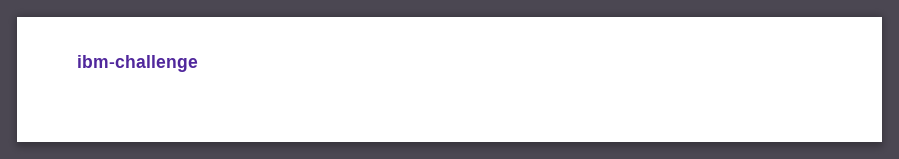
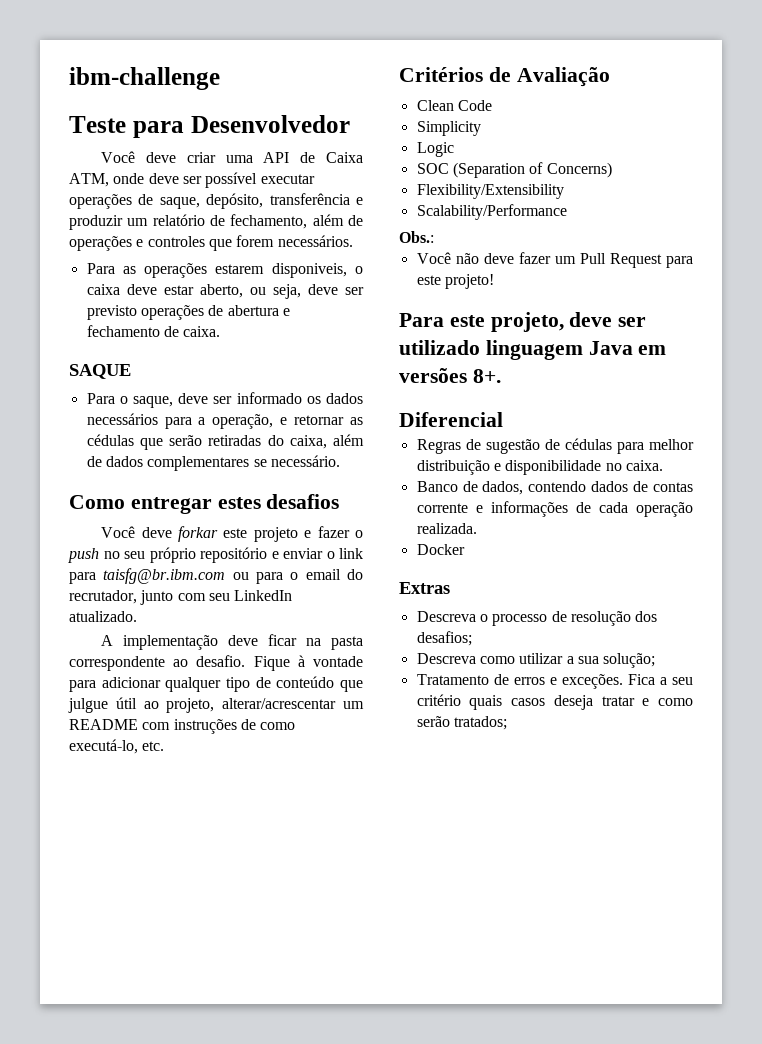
+ Teste para Desenvolvedor
+ Você deve criar uma API de Caixa ATM, onde deve ser possível executar operações de saque, depósito, transferência e produzir um relatório de fechamento, além de operações e controles que forem necessários.
+ Para as operações estarem disponiveis, o caixa deve estar aberto, ou seja, deve ser previsto operações de abertura e fechamento de caixa.
+ SAQUE
+ Para o saque, deve ser informado os dados necessários para a operação, e retornar as cédulas que serão retiradas do caixa, além de dados complementares se necessário.
+ Como entregar estes desafios
+ Você deve forkar este projeto e fazer o push no seu próprio repositório e enviar o link para taisfg@br.ibm.com ou para o email do recrutador, junto com seu LinkedIn atualizado.
+ A implementação deve ficar na pasta correspondente ao desafio. Fique à vontade para adicionar qualquer tipo de conteúdo que julgue útil ao projeto, alterar/acrescentar um README com instruções de como executá-lo, etc.
+ Critérios de Avaliação
+ Clean Code
+ Simplicity
+ Logic
+ SOC (Separation of Concerns)
+ Flexibility/Extensibility
+ Scalability/Performance
+ Obs.:
+ Você não deve fazer um Pull Request para este projeto!
+ Para este projeto, deve ser utilizado linguagem Java em versões 8+.
+ Diferencial
+ Regras de sugestão de cédulas para melhor distribuição e disponibilidade no caixa.
+ Banco de dados, contendo dados de contas corrente e informações de cada operação realizada.
+ Docker
+ Extras
+ Descreva o processo de resolução dos desafios;
+ Descreva como utilizar a sua solução;
+ Tratamento de erros e exceções. Fica a seu critério quais casos deseja tratar e como serão tratados;

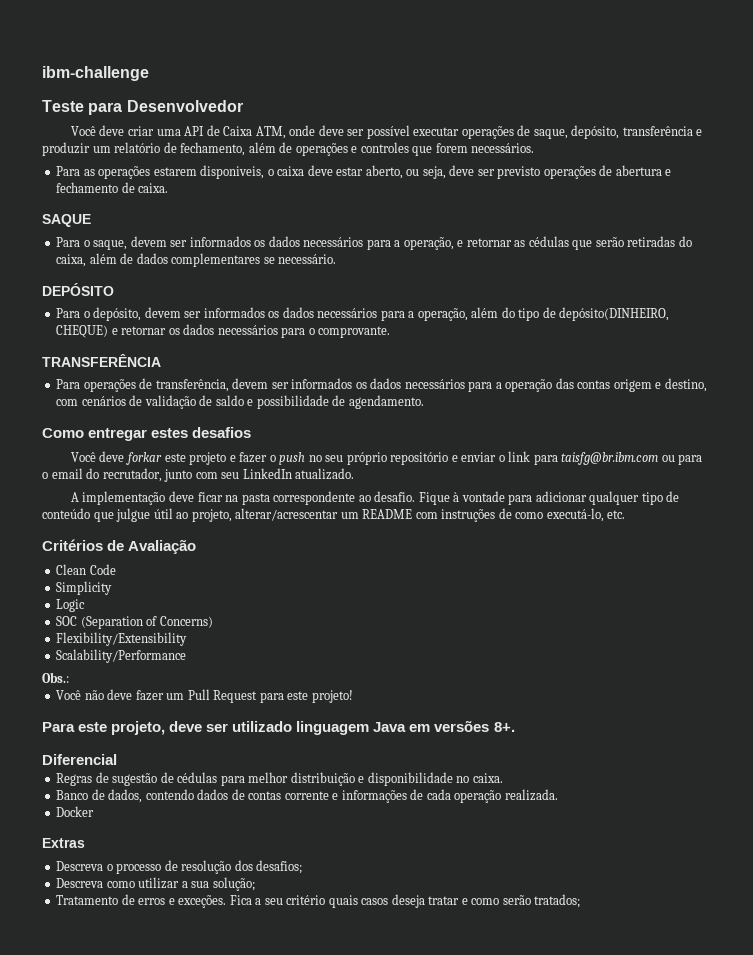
- Para o saque, deve ser informado os dados necessários para a operação, e retornar as cédulas que serão retiradas do caixa, além de dados complementares se necessário.
+ Para o saque, devem ser informados os dados necessários para a operação, e retornar as cédulas que serão retiradas do caixa, além de dados complementares se necessário.
+ DEPÓSITO
+ Para o depósito, devem ser informados os dados necessários para a operação, além do tipo de depósito(DINHEIRO, CHEQUE) e retornar os dados necessários para o comprovante.
+ TRANSFERÊNCIA
+ Para operações de transferência, devem ser informados os dados necessários para a operação das contas origem e destino, com cenários de validação de saldo e possibilidade de agendamento.

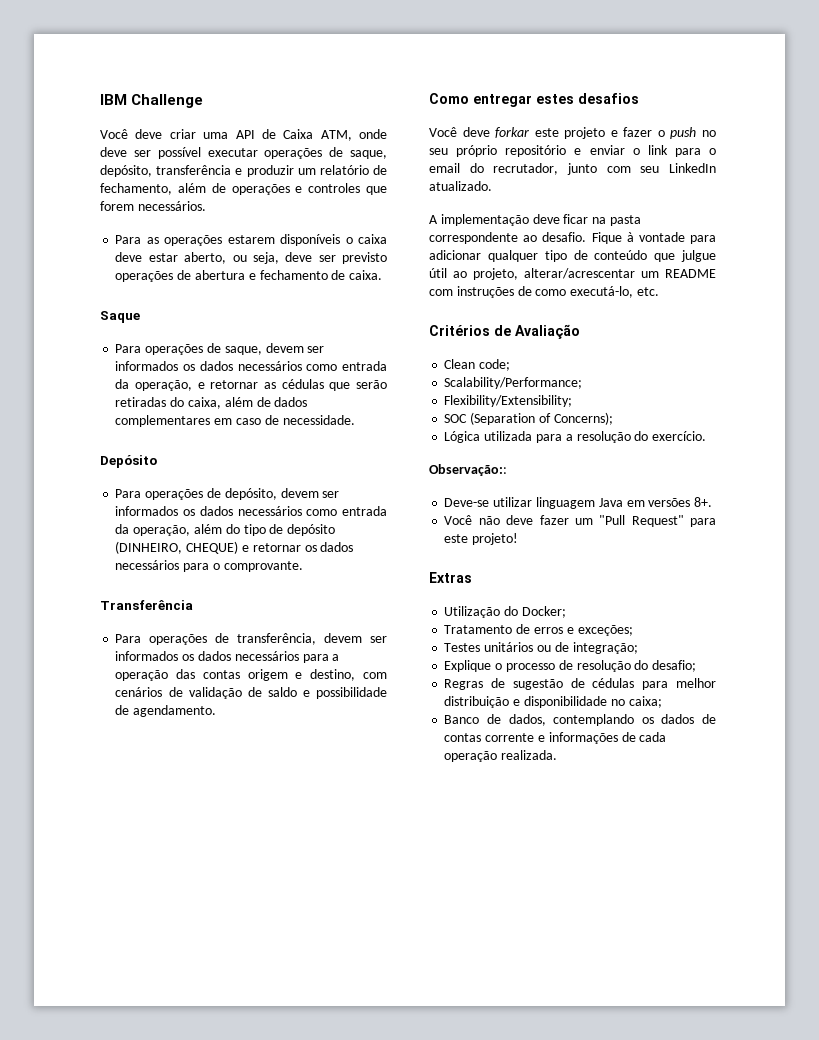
- ibm-challenge
- Teste para Desenvolvedor
+ IBM Challenge
- Para as operações estarem disponiveis, o caixa deve estar aberto, ou seja, deve ser previsto operações de abertura e fechamento de caixa.
+ Para as operações estarem disponíveis o caixa deve estar aberto, ou seja, deve ser previsto operações de abertura e fechamento de caixa.
- SAQUE
- Para o saque, devem ser informados os dados necessários para a operação, e retornar as cédulas que serão retiradas do caixa, além de dados complementares se necessário.
- DEPÓSITO
- Para o depósito, devem ser informados os dados necessários para a operação, além do tipo de depósito(DINHEIRO, CHEQUE) e retornar os dados necessários para o comprovante.
+ Saque
+ Para operações de saque, devem ser informados os dados necessários como entrada da operação, e retornar as cédulas que serão retiradas do caixa, além de dados complementares em caso de necessidade.
+ Depósito
+ Para operações de depósito, devem ser informados os dados necessários como entrada da operação, além do tipo de depósito (DINHEIRO, CHEQUE) e retornar os dados necessários para o comprovante.
- TRANSFERÊNCIA
+ Transferência
- Você deve forkar este projeto e fazer o push no seu próprio repositório e enviar o link para taisfg@br.ibm.com ou para o email do recrutador, junto com seu LinkedIn atualizado.
+ Você deve forkar este projeto e fazer o push no seu próprio repositório e enviar o link para o email do recrutador, junto com seu LinkedIn atualizado.
- Clean Code
- Simplicity
- Logic
+ Clean code;
+ Scalability/Performance;
+ Flexibility/Extensibility;
- SOC (Separation of Concerns)
- Flexibility/Extensibility
- Scalability/Performance
- Obs.:
+ SOC (Separation of Concerns);
+ Lógica utilizada para a resolução do exercício.
+ Observação::
+ Deve-se utilizar linguagem Java em versões 8+.
- Você não deve fazer um Pull Request para este projeto!
+ Você não deve fazer um "Pull Request" para este projeto!
- Para este projeto, deve ser utilizado linguagem Java em versões 8+.
- Diferencial
+ Extras
+ Utilização do Docker;
+ Tratamento de erros e exceções;
+ Testes unitários ou de integração;
+ Explique o processo de resolução do desafio;
- Regras de sugestão de cédulas para melhor distribuição e disponibilidade no caixa.
+ Regras de sugestão de cédulas para melhor distribuição e disponibilidade no caixa;
- Banco de dados, contendo dados de contas corrente e informações de cada operação realizada.
+ Banco de dados, contemplando os dados de contas corrente e informações de cada operação realizada.
- Docker
- Extras
- Descreva o processo de resolução dos desafios;
- Descreva como utilizar a sua solução;
- Tratamento de erros e exceções. Fica a seu critério quais casos deseja tratar e como serão tratados;

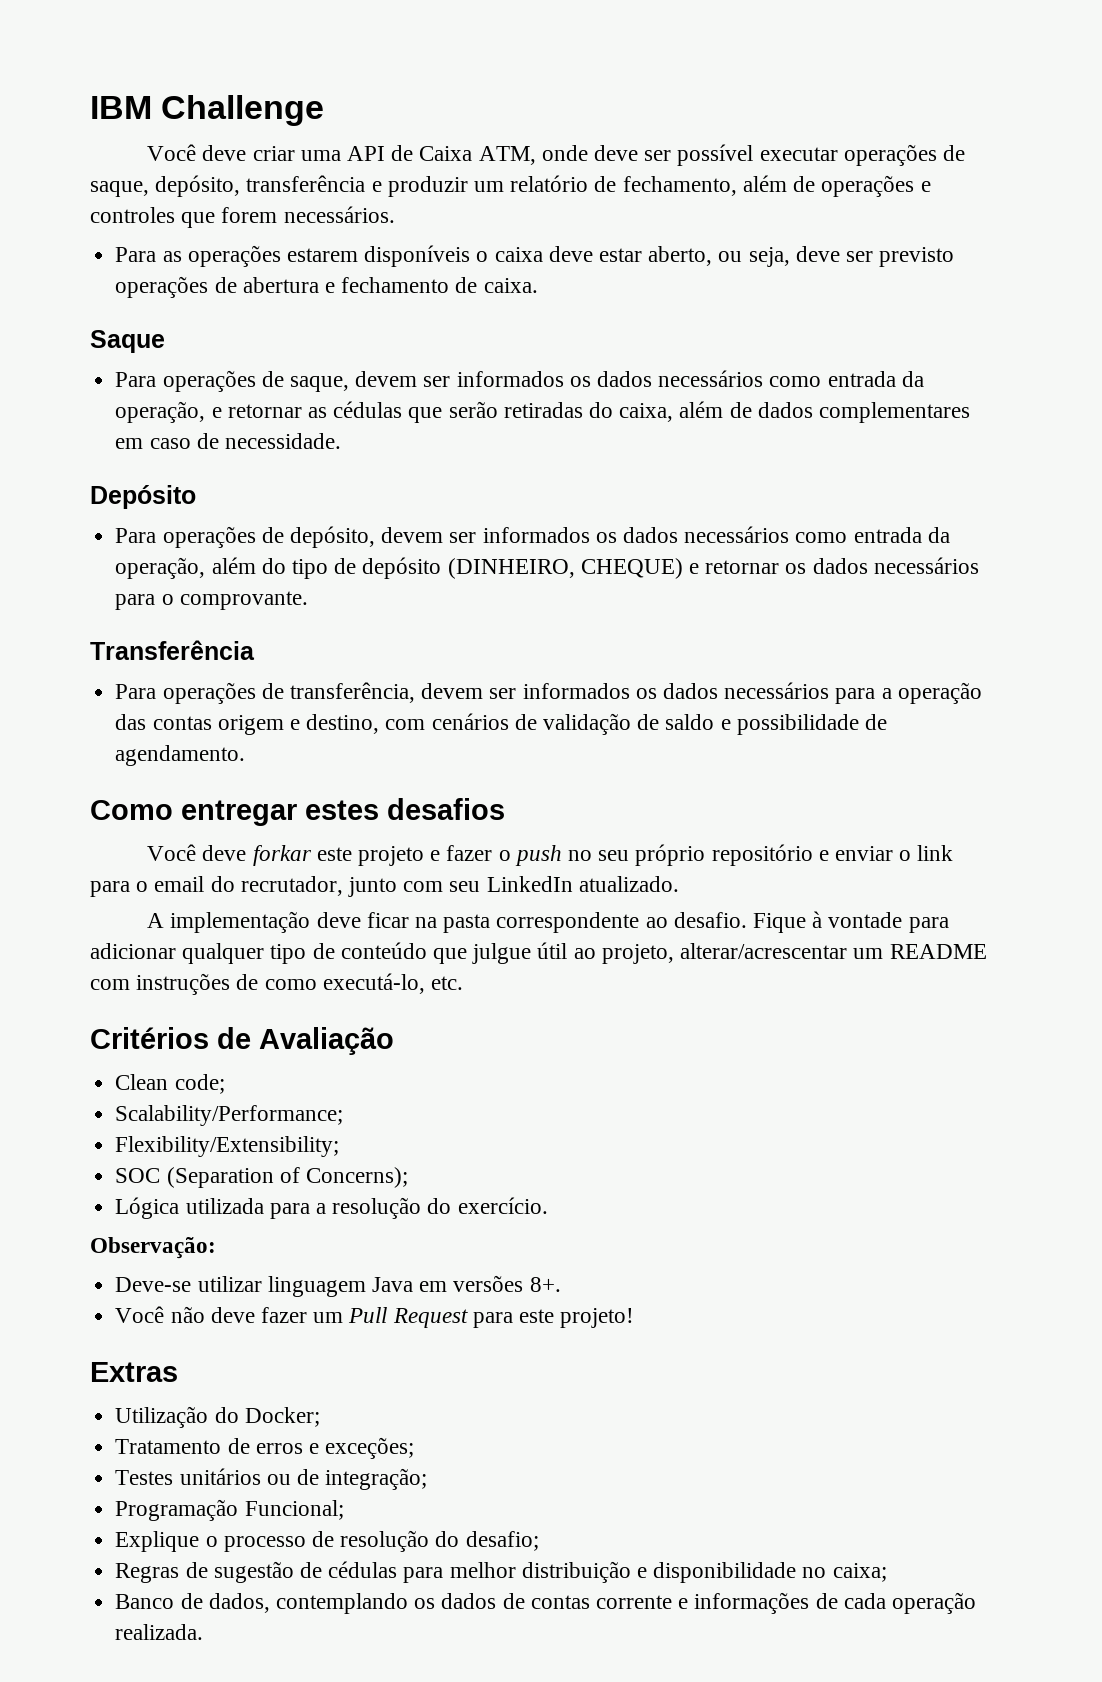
- Observação::
+ Observação:
- Você não deve fazer um "Pull Request" para este projeto!
+ Você não deve fazer um Pull Request para este projeto!
+ Programação Funcional;

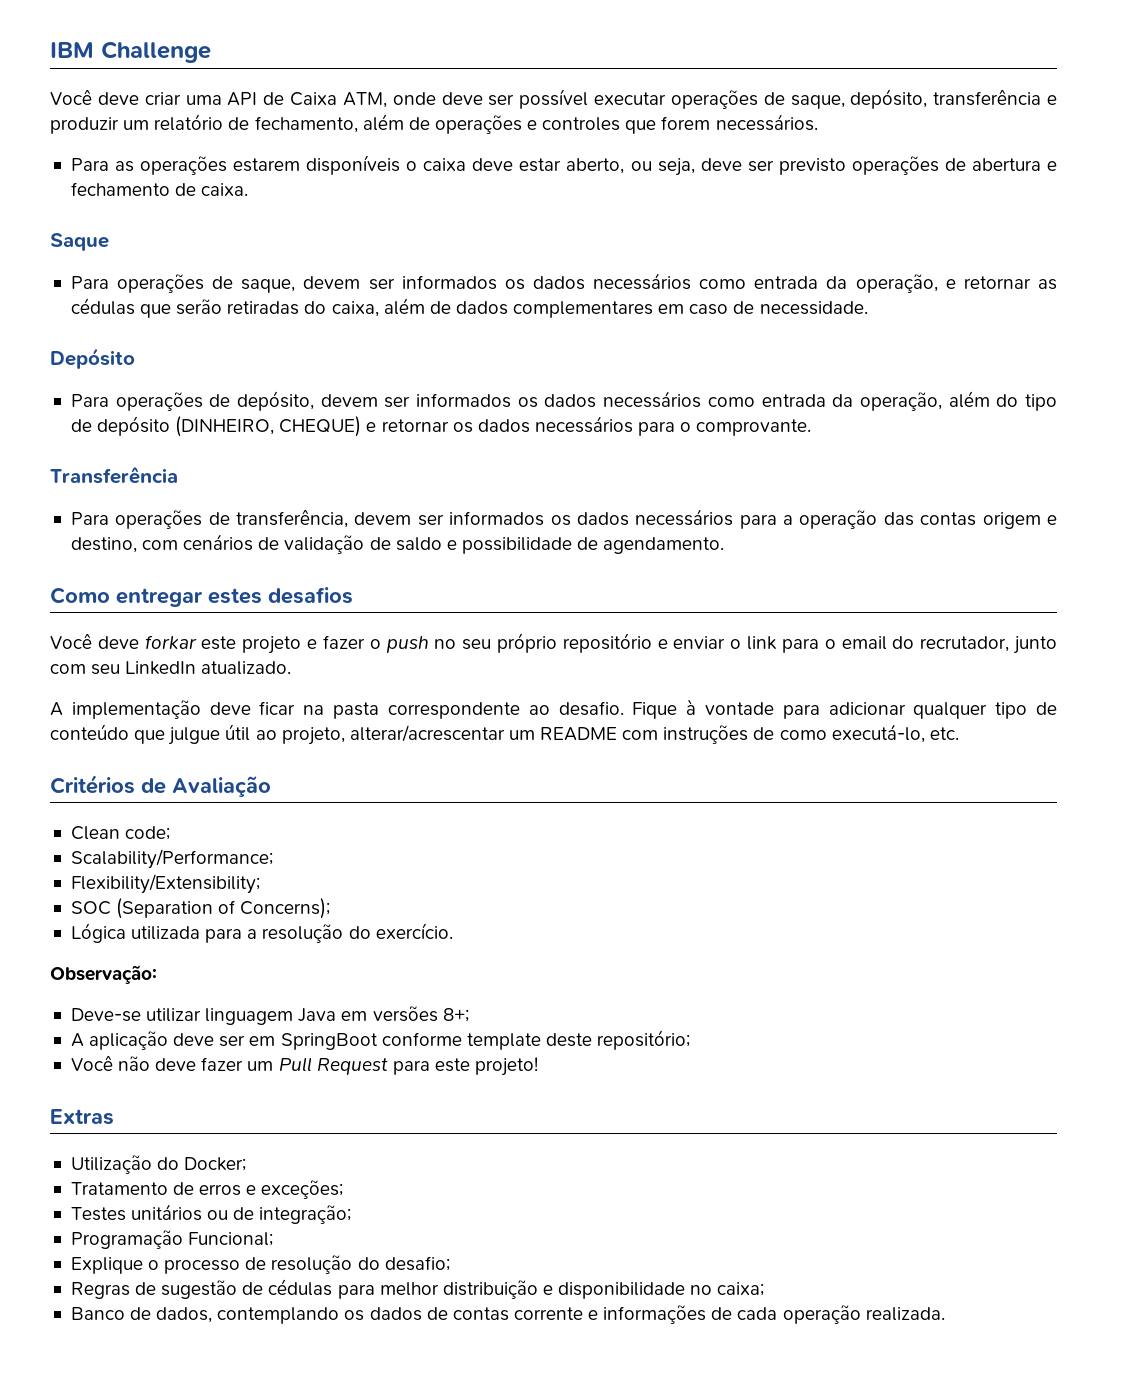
- Deve-se utilizar linguagem Java em versões 8+.
+ Deve-se utilizar linguagem Java em versões 8+;
+ A aplicação deve ser em SpringBoot conforme template deste repositório;

